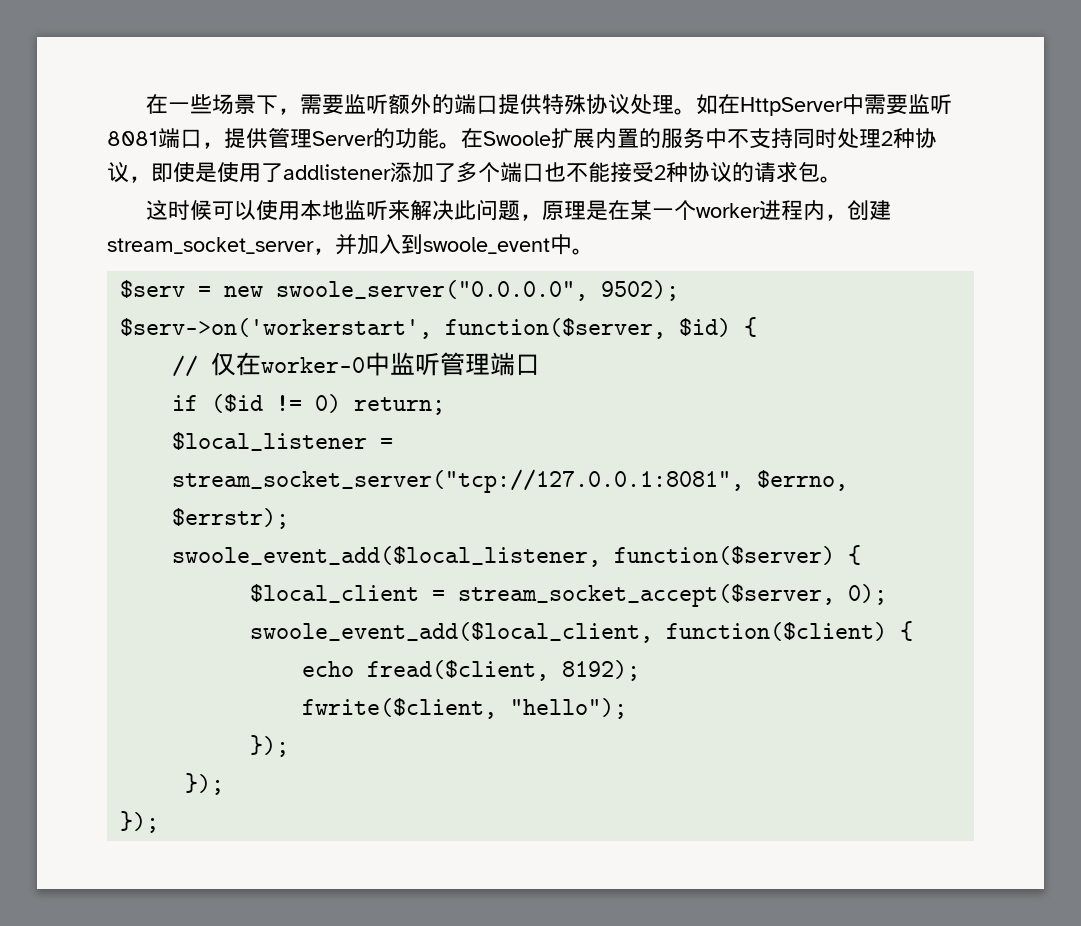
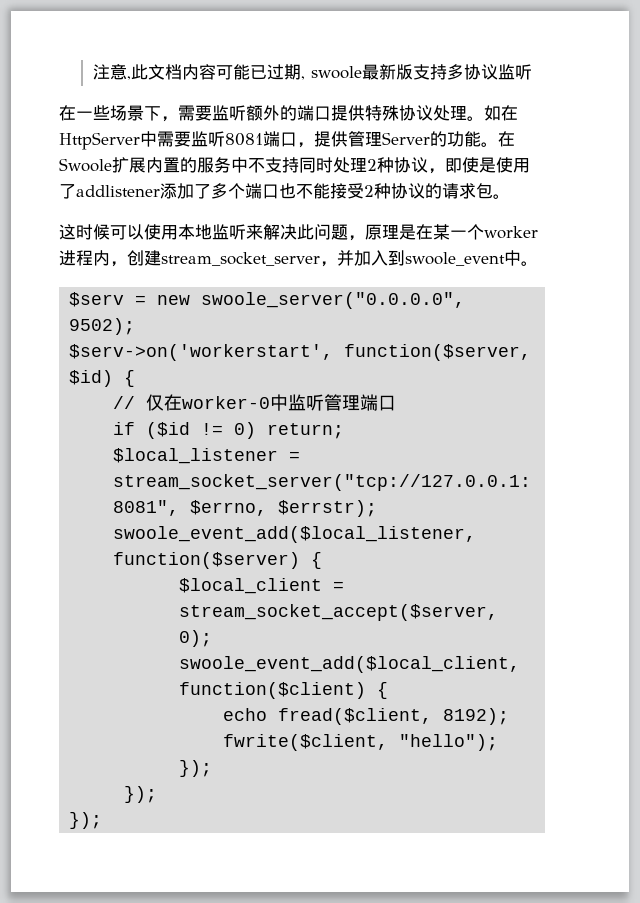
+ 注意,此文档内容可能已过期, swoole最新版支持多协议监听

